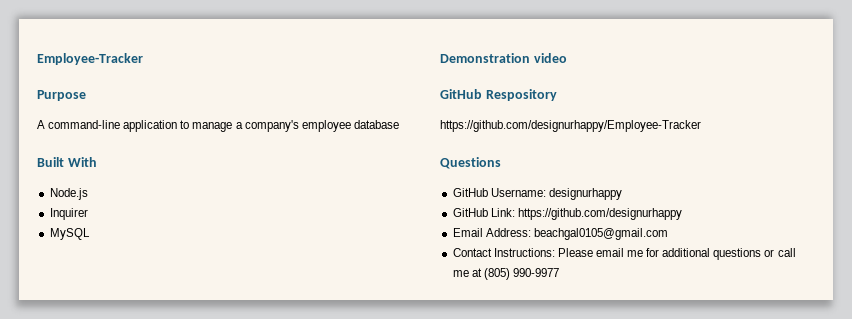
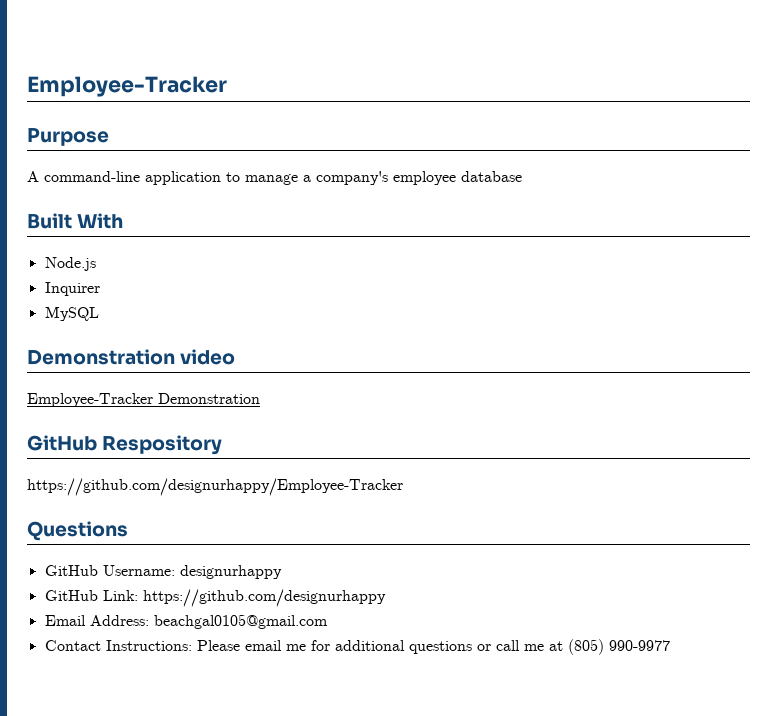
+ Employee-Tracker Demonstration

